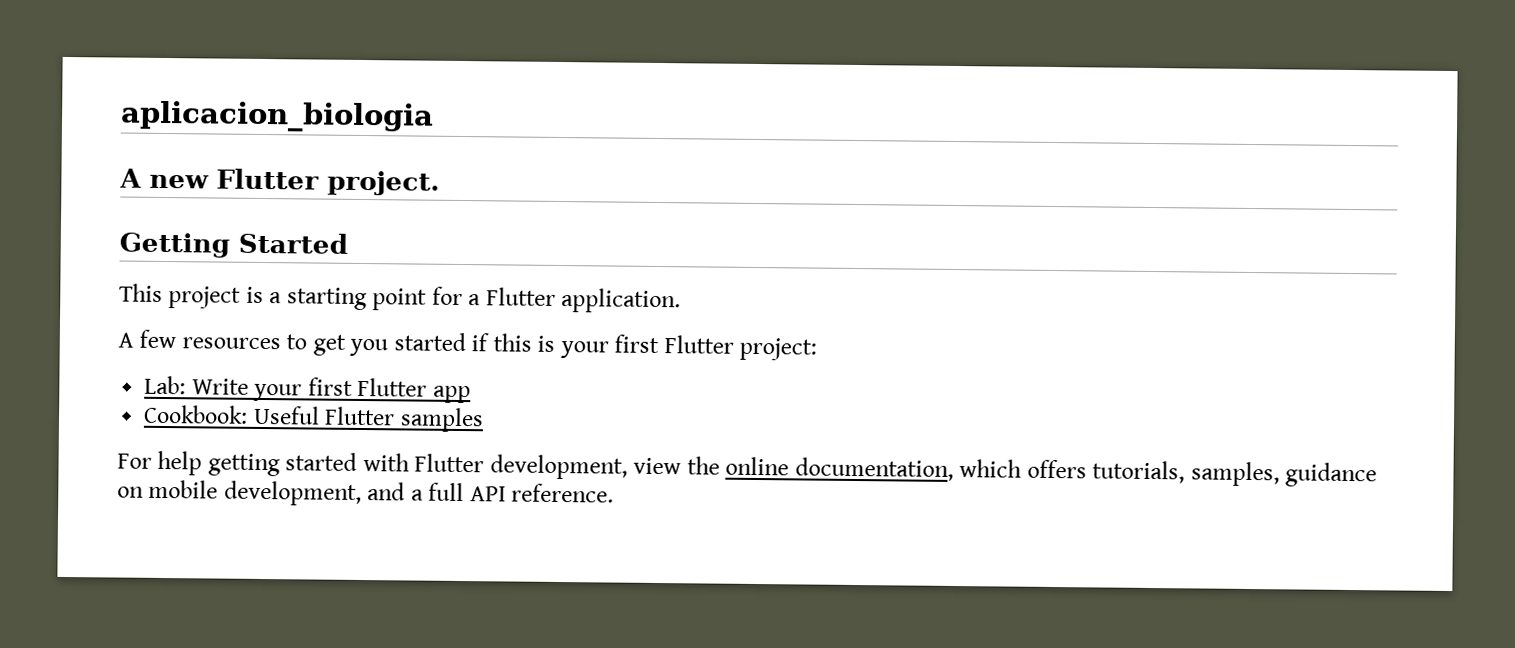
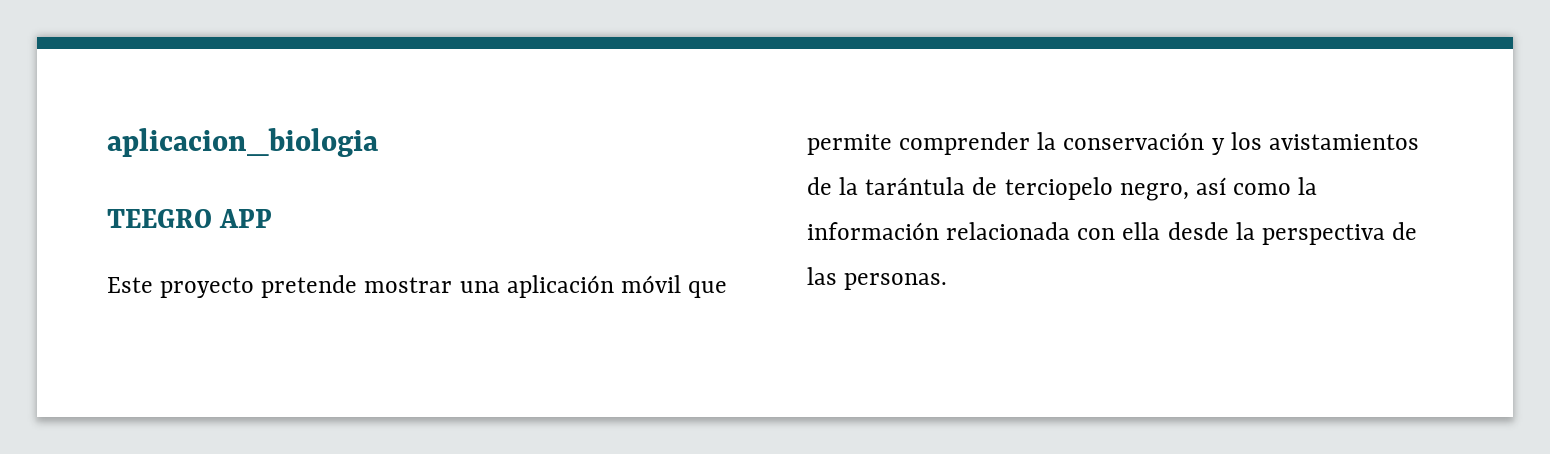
- A new Flutter project.
- Getting Started
- This project is a starting point for a Flutter application.
- A few resources to get you started if this is your first Flutter project:
- Lab: Write your first Flutter app
- Cookbook: Useful Flutter samples
- For help getting started with Flutter development, view the online documentation, which offers tutorials, samples, guidance on mobile development, and a full API reference.
+ TEEGRO APP
+ Este proyecto pretende mostrar una aplicación móvil que permite comprender la conservación y los avistamientos de la tarántula de terciopelo negro, así como la información relacionada con ella desde la perspectiva de las personas.

